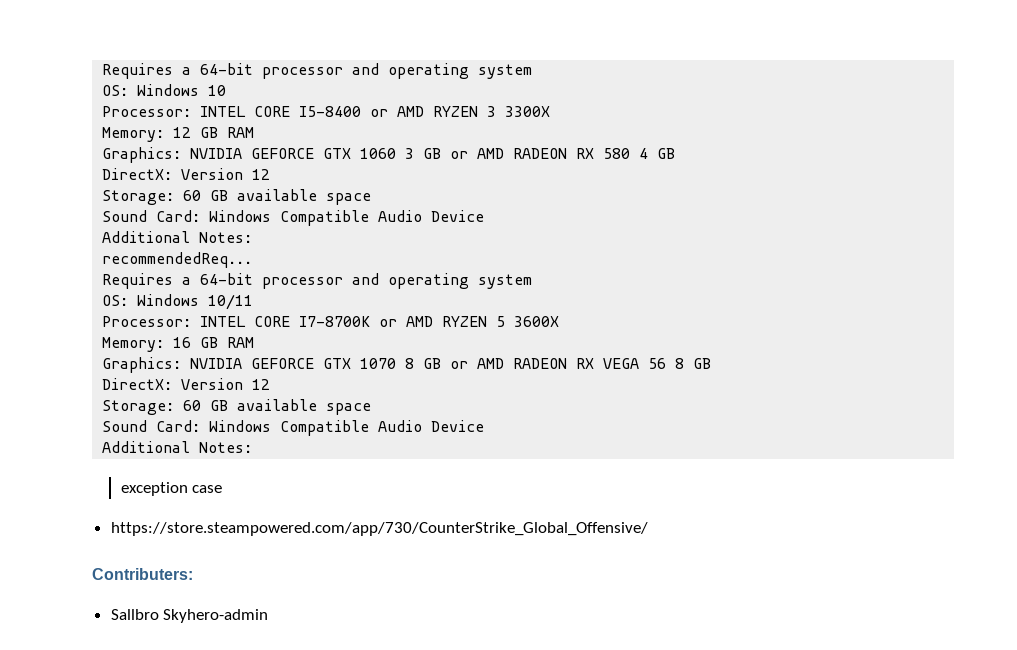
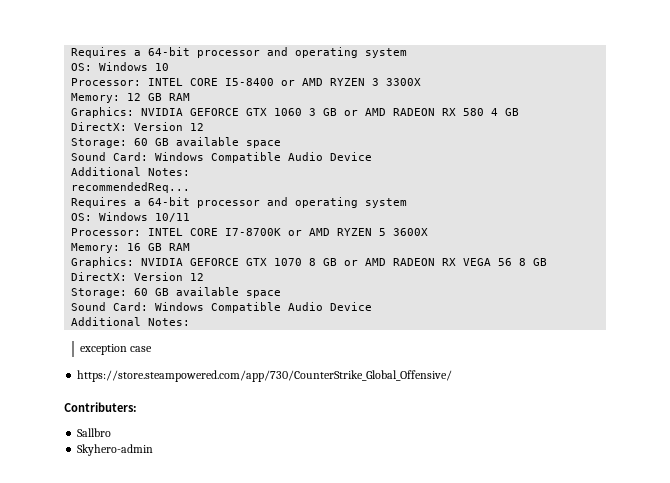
- Sallbro Skyhero-admin
+ Sallbro
+ Skyhero-admin

